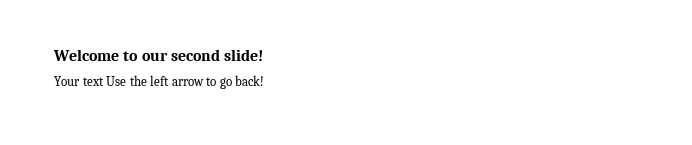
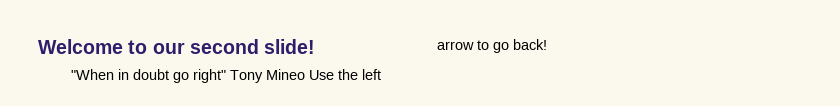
- Your text Use the left arrow to go back!
+ "When in doubt go right" Tony Mineo Use the left arrow to go back!

